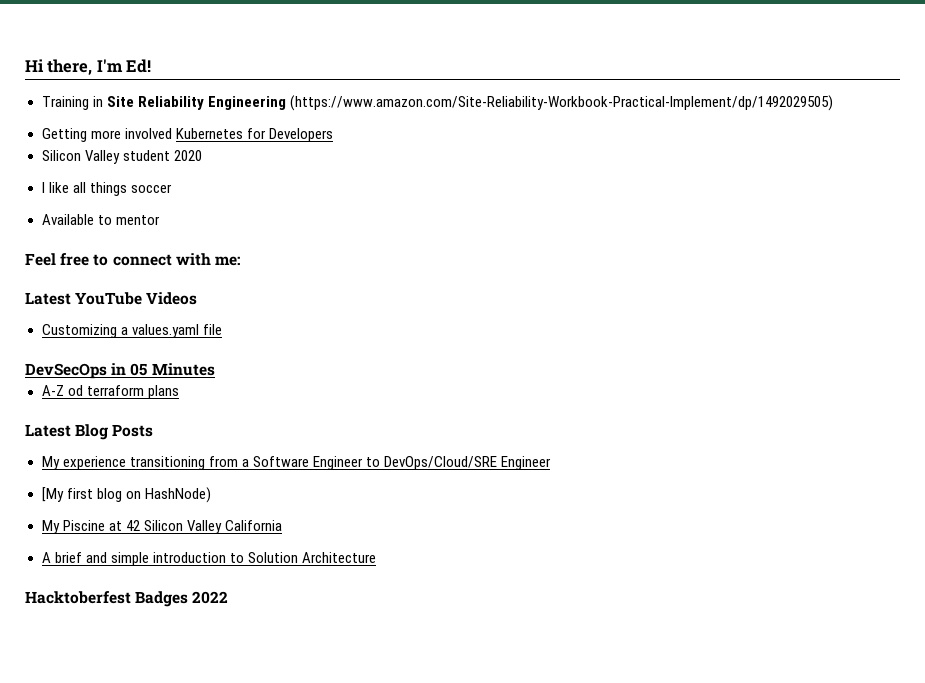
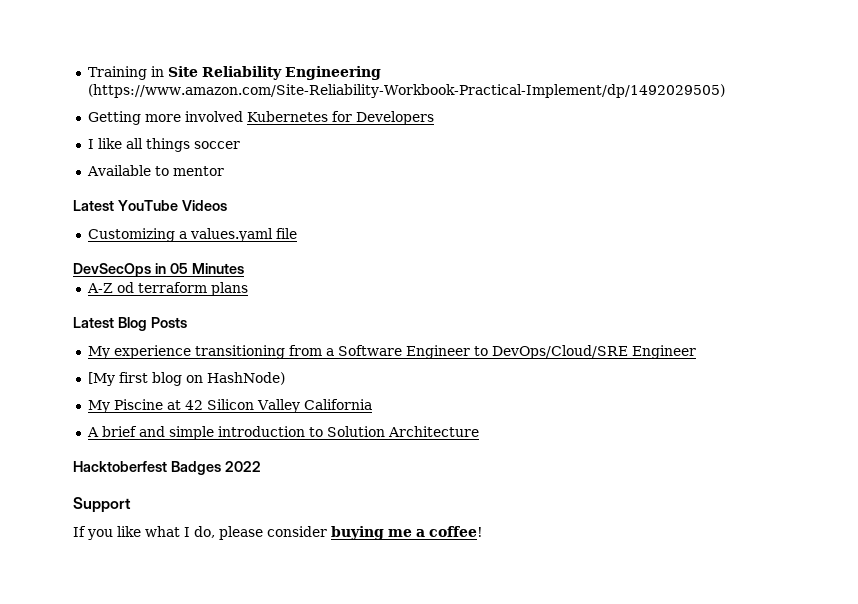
- Hi there, I'm Ed!
- Silicon Valley student 2020
- Feel free to connect with me:
+ Support
+ If you like what I do, please consider buying me a coffee!

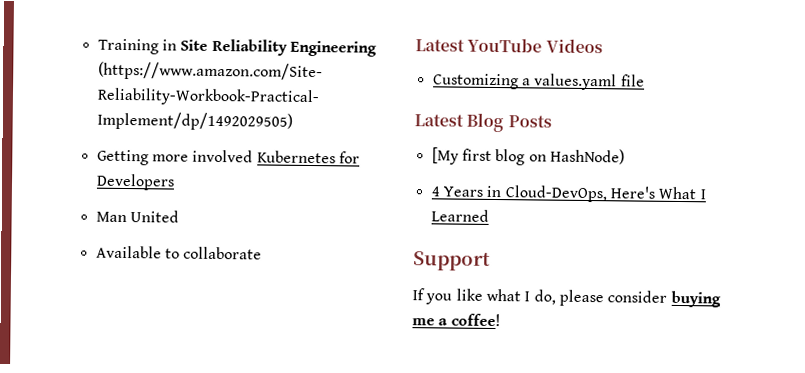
- I like all things soccer
+ Man United
- Available to mentor
+ Available to collaborate
- DevSecOps in 05 Minutes
- A-Z od terraform plans
  Latest Blog Posts
- My experience transitioning from a Software Engineer to DevOps/Cloud/SRE Engineer
- My Piscine at 42 Silicon Valley California
- A brief and simple introduction to Solution Architecture
- Hacktoberfest Badges 2022
+ 4 Years in Cloud-DevOps, Here's What I Learned

